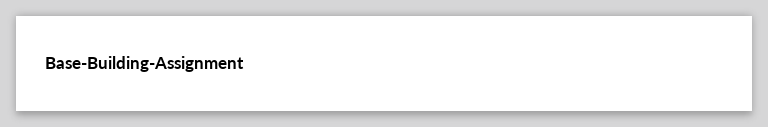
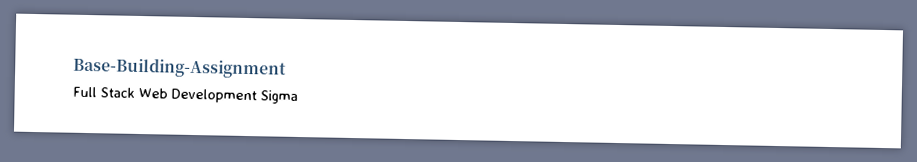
+ Full Stack Web Development Sigma

